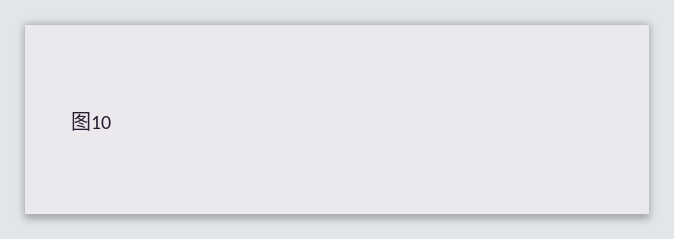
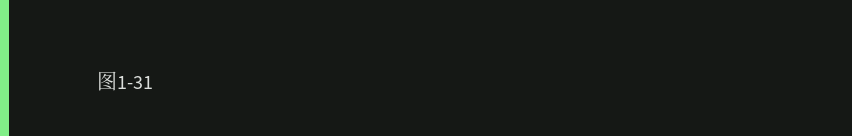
- 图10
+ 图1-31

